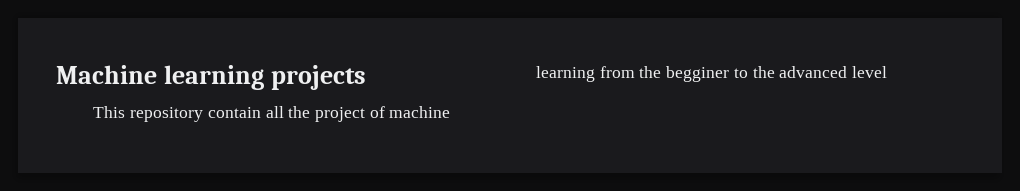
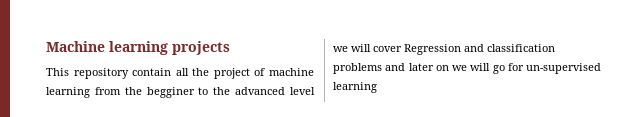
- This repository contain all the project of machine learning from the begginer to the advanced level
+ This repository contain all the project of machine learning from the begginer to the advanced level we will cover Regression and classification problems and later on we will go for un-supervised learning

